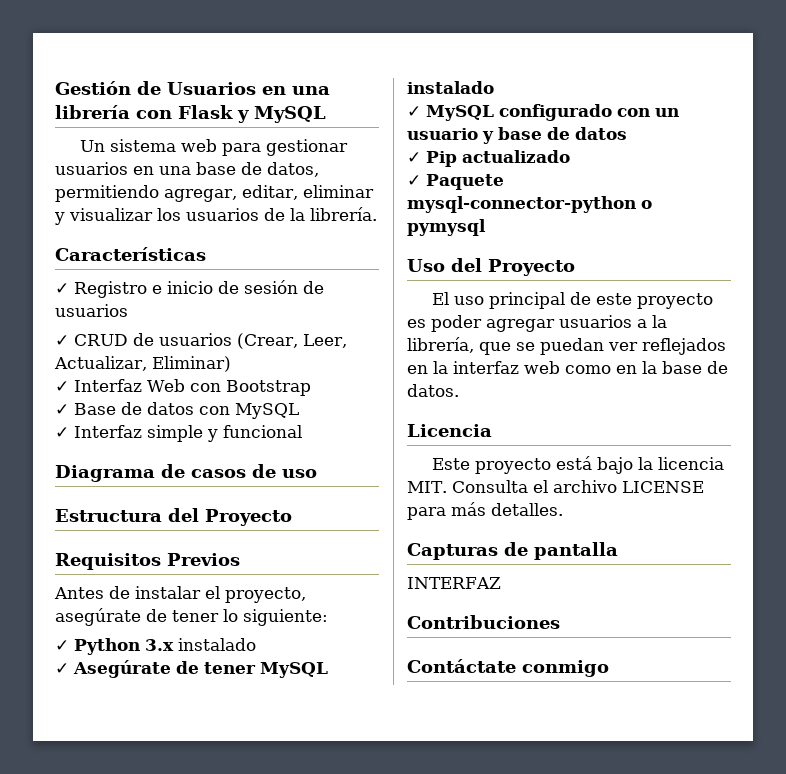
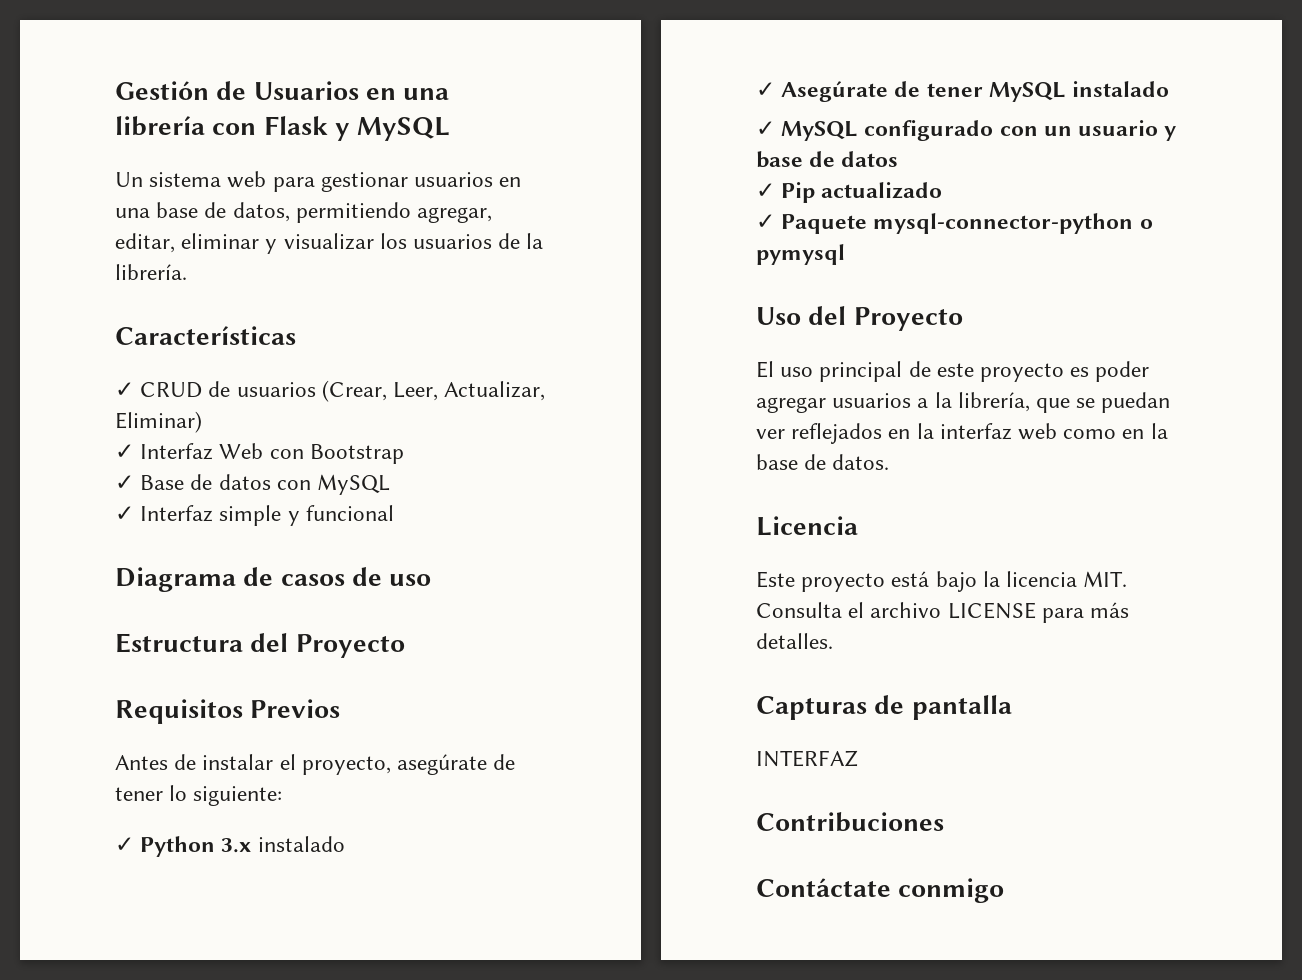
- ✓ Registro e inicio de sesión de usuarios

